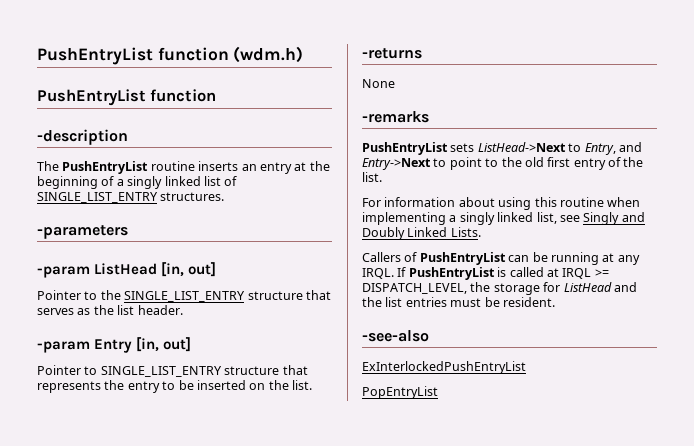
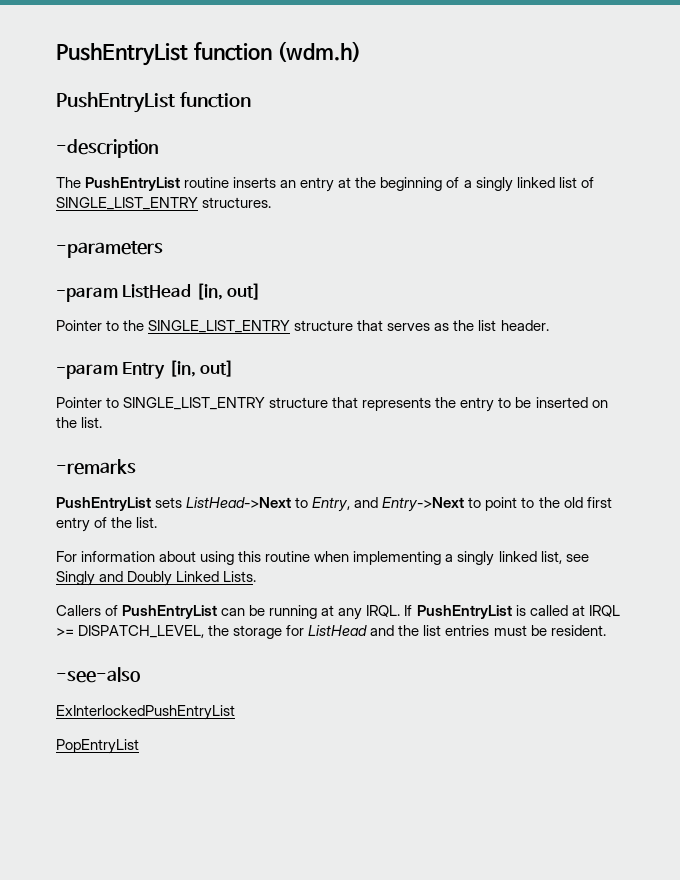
- -returns
- None

